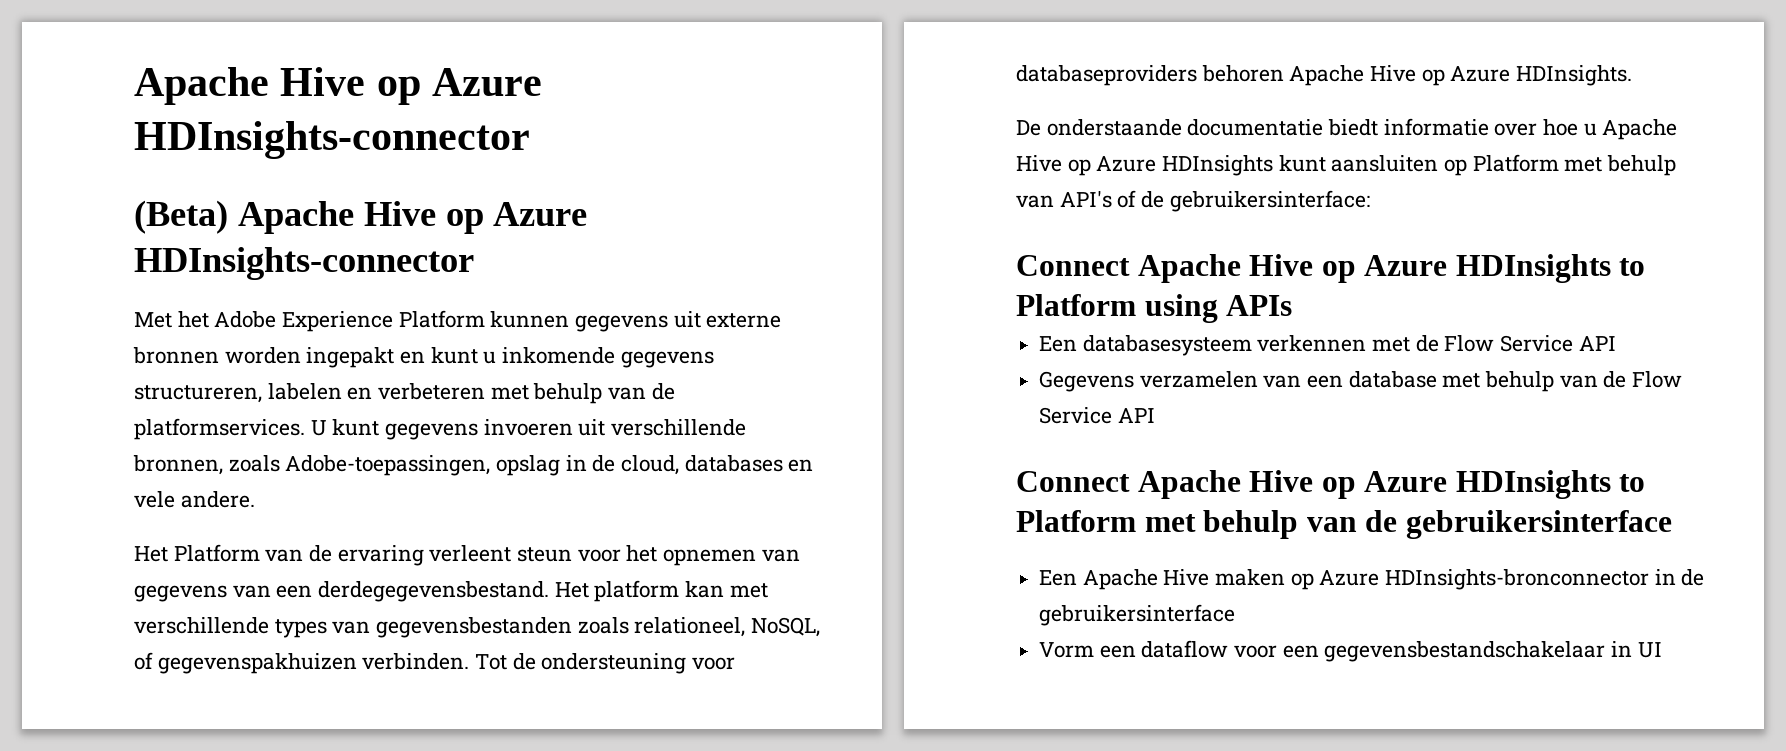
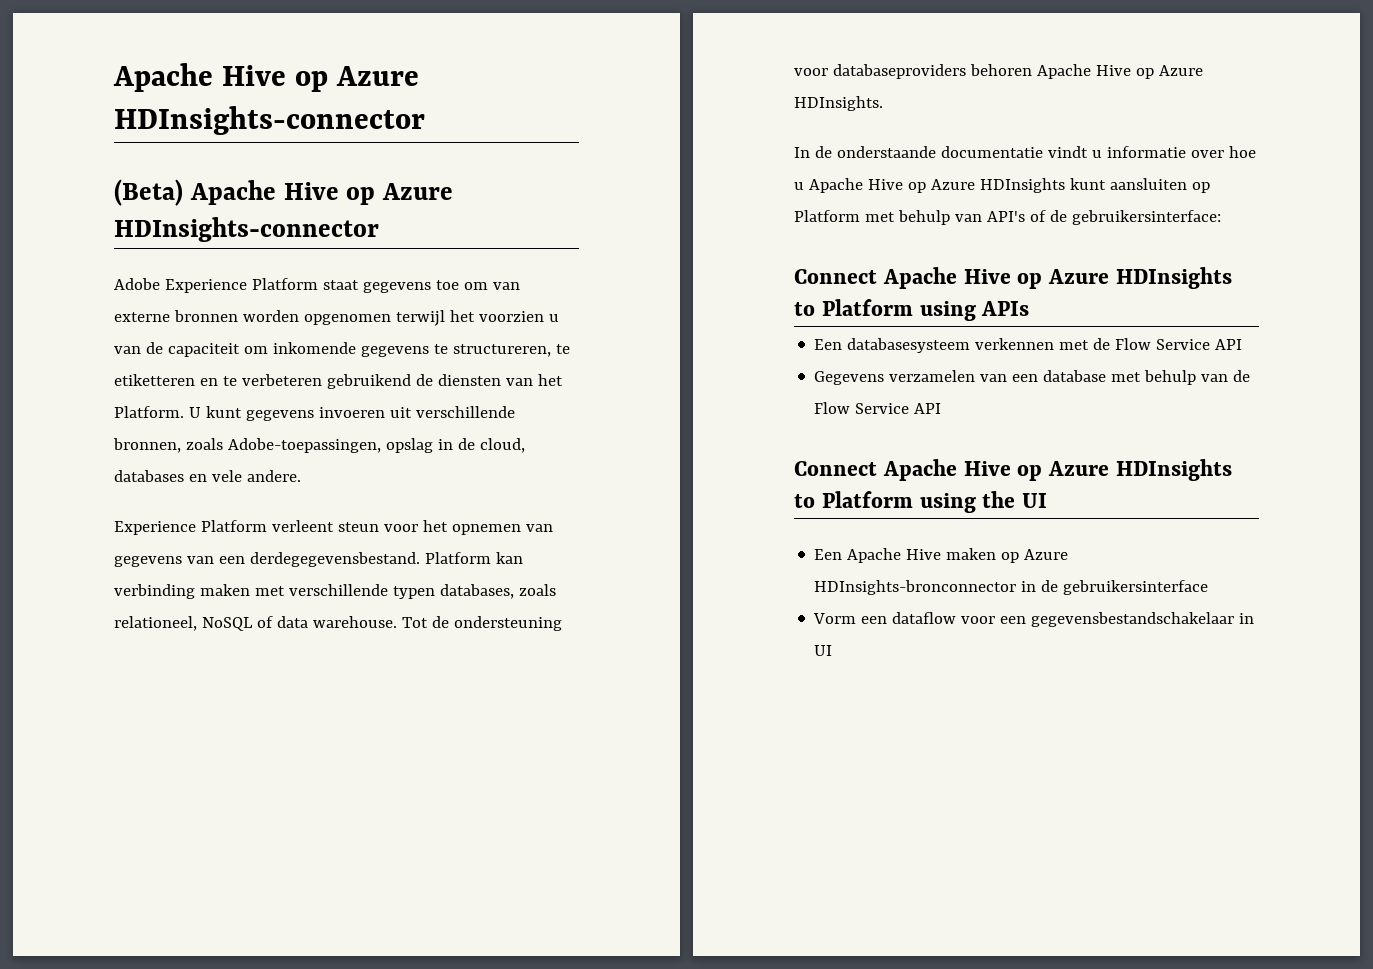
- Met het Adobe Experience Platform kunnen gegevens uit externe bronnen worden ingepakt en kunt u inkomende gegevens structureren, labelen en verbeteren met behulp van de platformservices.
+ Adobe Experience Platform staat gegevens toe om van externe bronnen worden opgenomen terwijl het voorzien u van de capaciteit om inkomende gegevens te structureren, te etiketteren en te verbeteren gebruikend de diensten van het Platform.
- Het Platform van de ervaring verleent steun voor het opnemen van gegevens van een derdegegevensbestand.
+ Experience Platform verleent steun voor het opnemen van gegevens van een derdegegevensbestand.
- Het platform kan met verschillende types van gegevensbestanden zoals relationeel, NoSQL, of gegevenspakhuizen verbinden.
+ Platform kan verbinding maken met verschillende typen databases, zoals relationeel, NoSQL of data warehouse.
- De onderstaande documentatie biedt informatie over hoe u Apache Hive op Azure HDInsights kunt aansluiten op Platform met behulp van API's of de gebruikersinterface:
+ In de onderstaande documentatie vindt u informatie over hoe u Apache Hive op Azure HDInsights kunt aansluiten op Platform met behulp van API's of de gebruikersinterface:
- Connect Apache Hive op Azure HDInsights to Platform met behulp van de gebruikersinterface
+ Connect Apache Hive op Azure HDInsights to Platform using the UI

